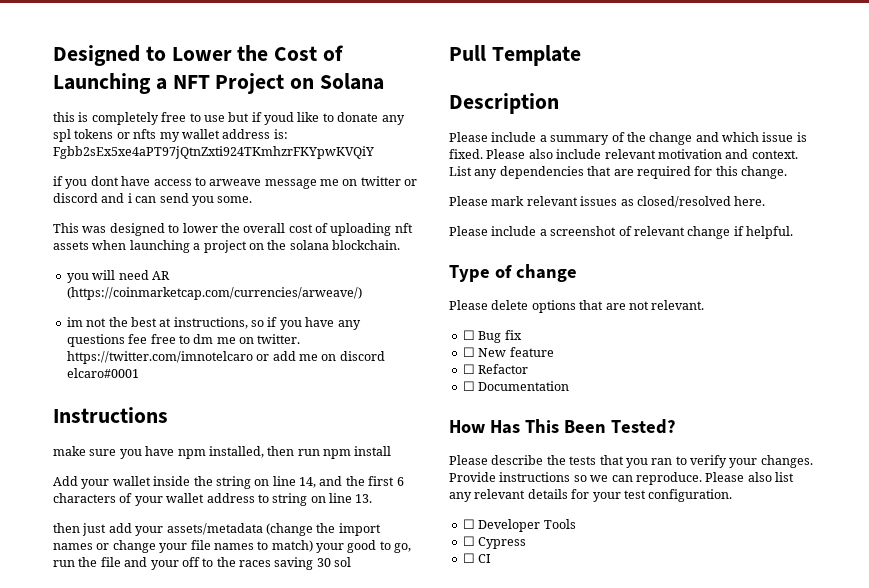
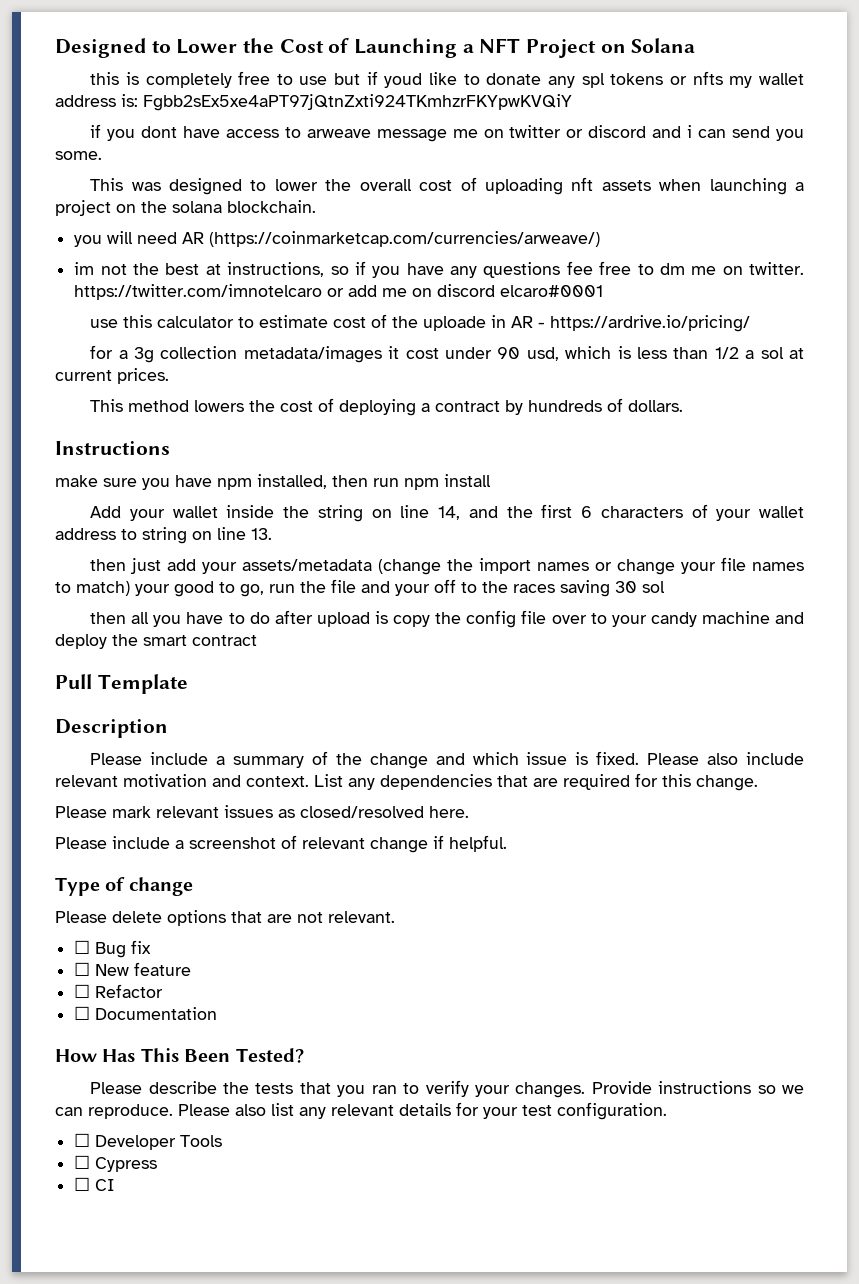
+ use this calculator to estimate cost of the uploade in AR - https://ardrive.io/pricing/
+ for a 3g collection metadata/images it cost under 90 usd, which is less than 1/2 a sol at current prices.
+ This method lowers the cost of deploying a contract by hundreds of dollars.
+ then all you have to do after upload is copy the config file over to your candy machine and deploy the smart contract

